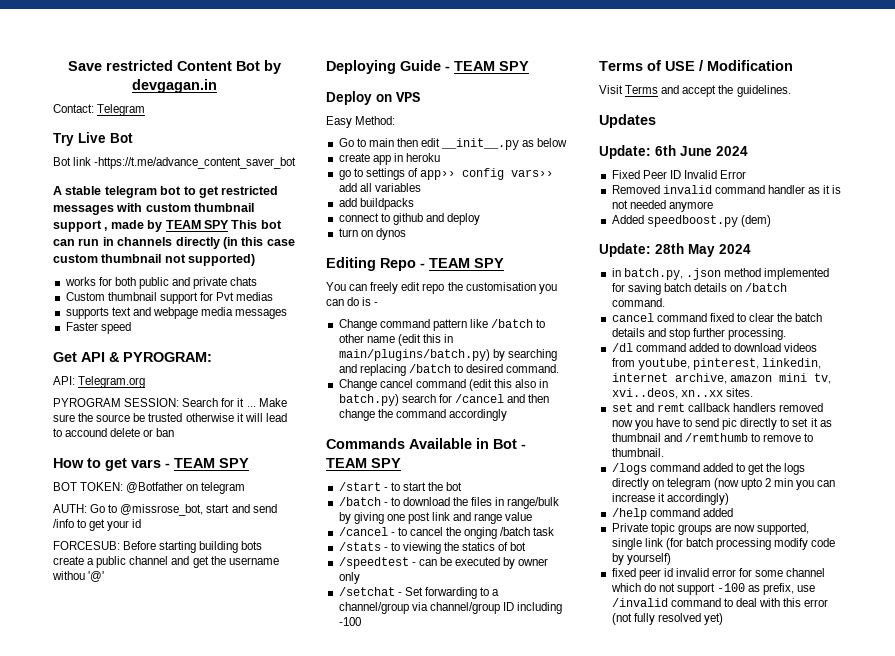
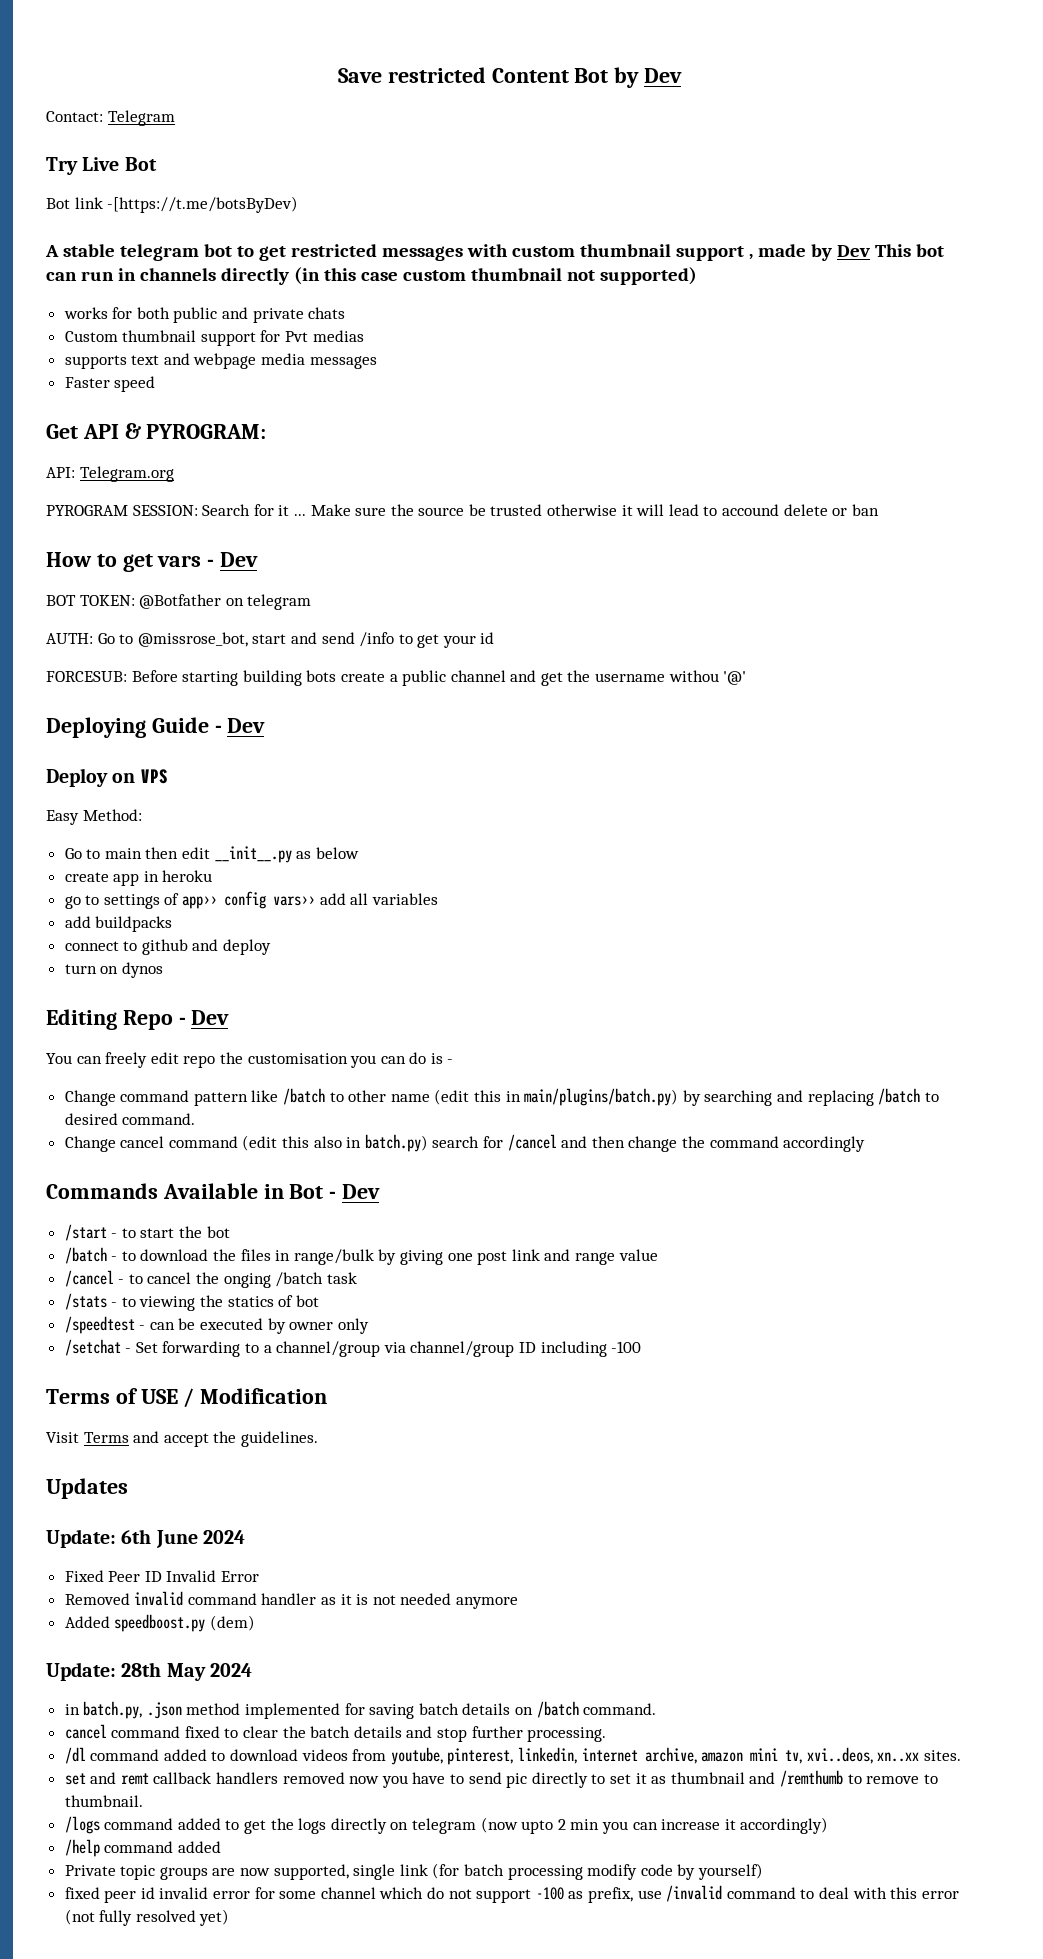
- Save restricted Content Bot by devgagan.in
+ Save restricted Content Bot by Dev
- Bot link -https://t.me/advance_content_saver_bot
+ Bot link -[https://t.me/botsByDev)
- A stable telegram bot to get restricted messages with custom thumbnail support , made by TEAM SPY This bot can run in channels directly (in this case custom thumbnail not supported)
+ A stable telegram bot to get restricted messages with custom thumbnail support , made by Dev This bot can run in channels directly (in this case custom thumbnail not supported)
- How to get vars - TEAM SPY
+ How to get vars - Dev
- Deploying Guide - TEAM SPY
+ Deploying Guide - Dev
- Editing Repo - TEAM SPY
+ Editing Repo - Dev
- Commands Available in Bot - TEAM SPY
+ Commands Available in Bot - Dev

